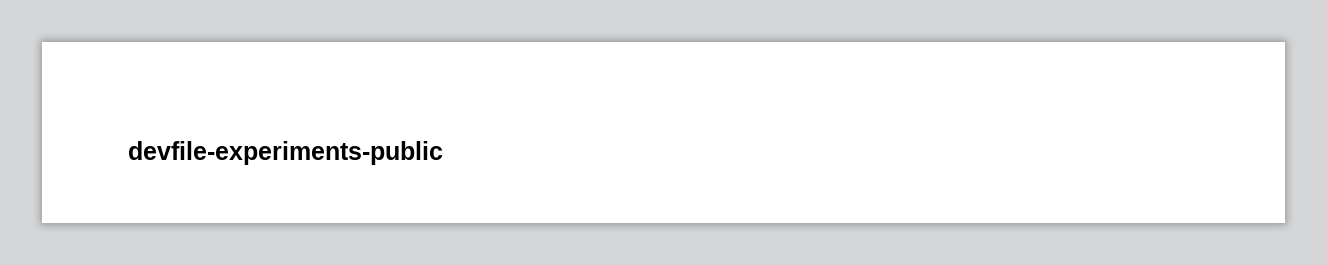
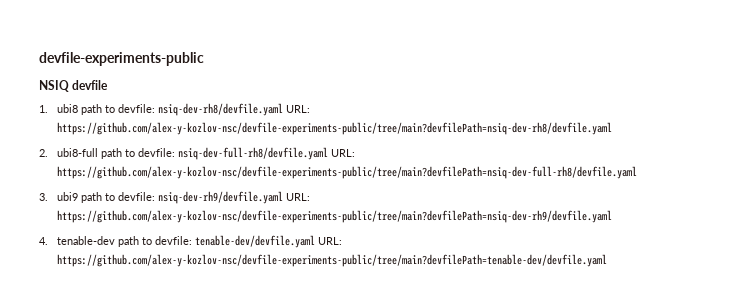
+ NSIQ devfile
+ 1. ubi8 path to devfile: nsiq-dev-rh8/devfile.yaml URL: https://github.com/alex-y-kozlov-nsc/devfile-experiments-public/tree/main?devfilePath=nsiq-dev-rh8/devfile.yaml
+ 2. ubi8-full path to devfile: nsiq-dev-full-rh8/devfile.yaml URL: https://github.com/alex-y-kozlov-nsc/devfile-experiments-public/tree/main?devfilePath=nsiq-dev-full-rh8/devfile.yaml
+ 3. ubi9 path to devfile: nsiq-dev-rh9/devfile.yaml URL: https://github.com/alex-y-kozlov-nsc/devfile-experiments-public/tree/main?devfilePath=nsiq-dev-rh9/devfile.yaml
+ 4. tenable-dev path to devfile: tenable-dev/devfile.yaml URL: https://github.com/alex-y-kozlov-nsc/devfile-experiments-public/tree/main?devfilePath=tenable-dev/devfile.yaml

